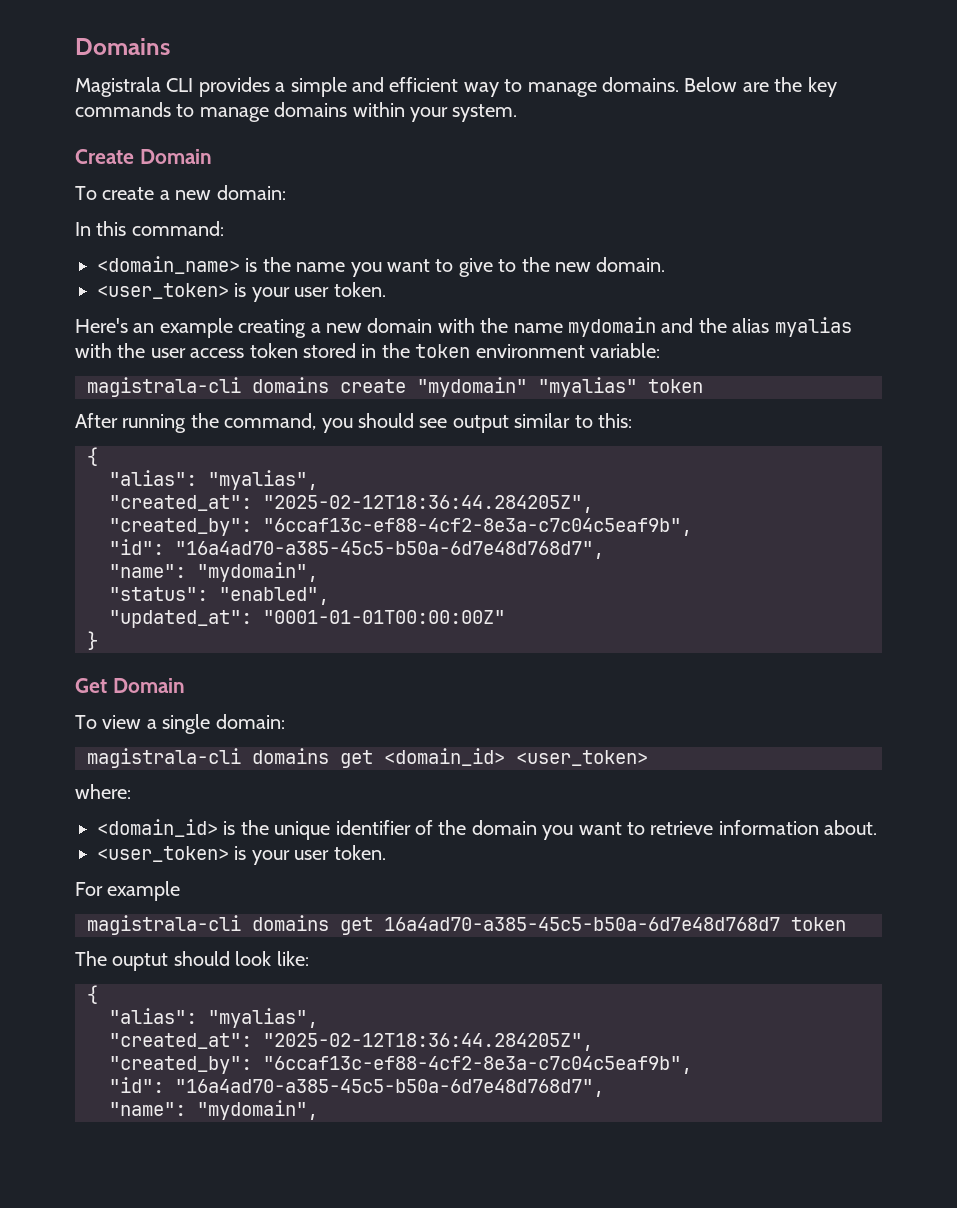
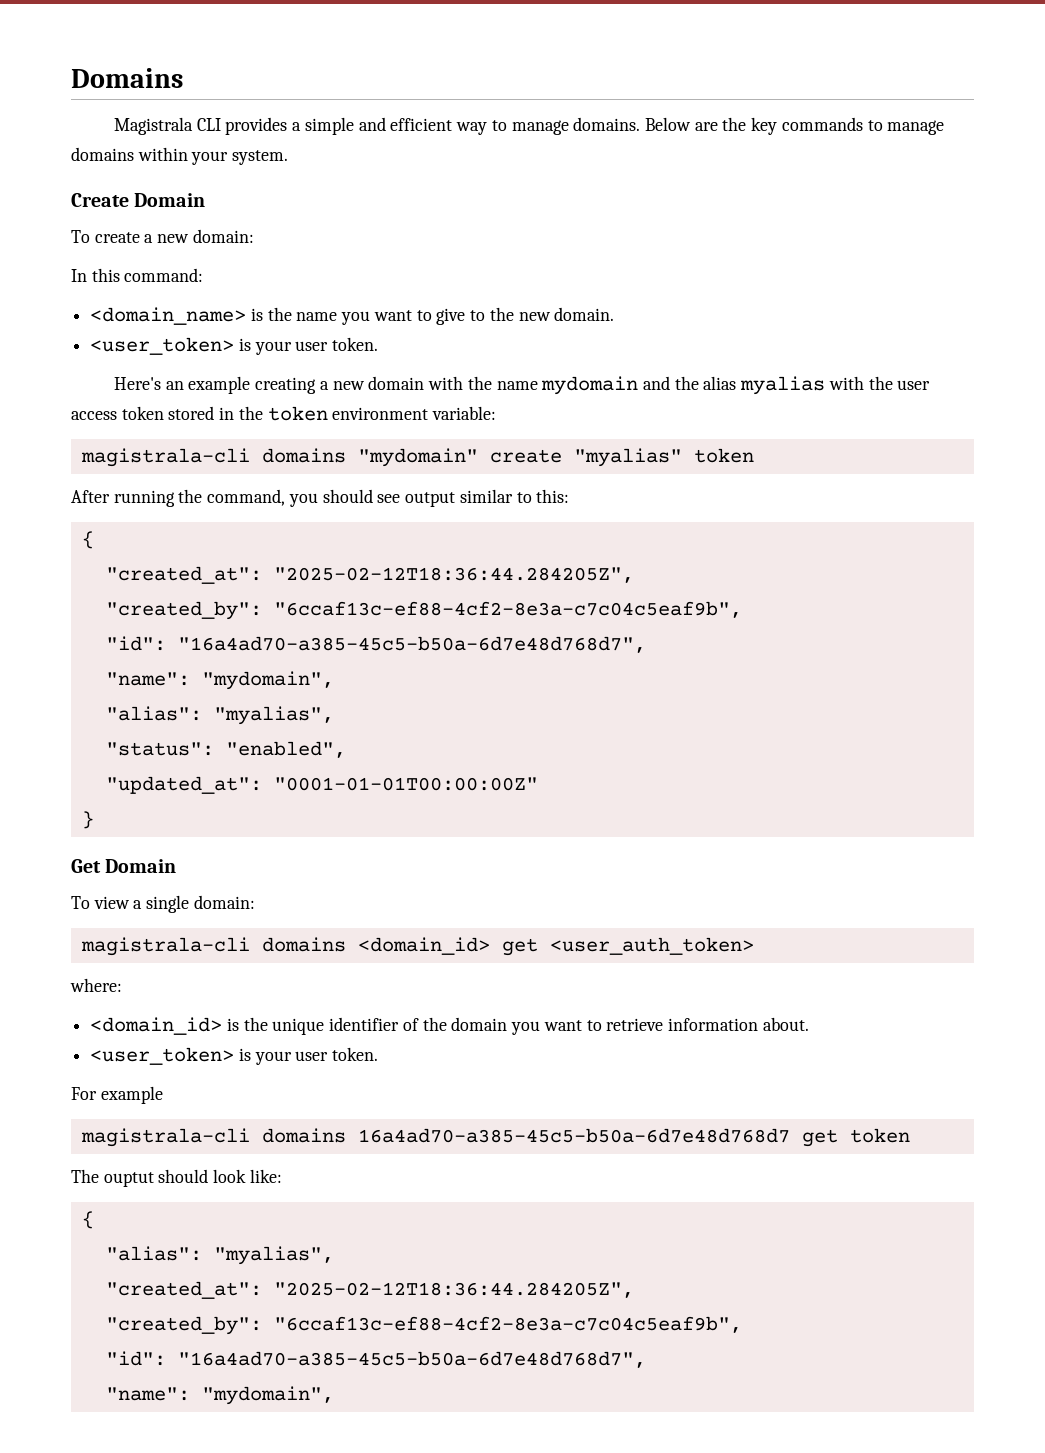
- magistrala-cli domains create "mydomain" "myalias" token
+ magistrala-cli domains "mydomain" create "myalias" token
  After running the command, you should see output similar to this:
  {
- "alias": "myalias",
  "created_at": "2025-02-12T18:36:44.284205Z",
  "created_by": "6ccaf13c-ef88-4cf2-8e3a-c7c04c5eaf9b",
  "id": "16a4ad70-a385-45c5-b50a-6d7e48d768d7",
  "name": "mydomain",
+ "alias": "myalias",
- magistrala-cli domains get <domain_id> <user_token>
+ magistrala-cli domains <domain_id> get <user_auth_token>
- magistrala-cli domains get 16a4ad70-a385-45c5-b50a-6d7e48d768d7 token
+ magistrala-cli domains 16a4ad70-a385-45c5-b50a-6d7e48d768d7 get token

